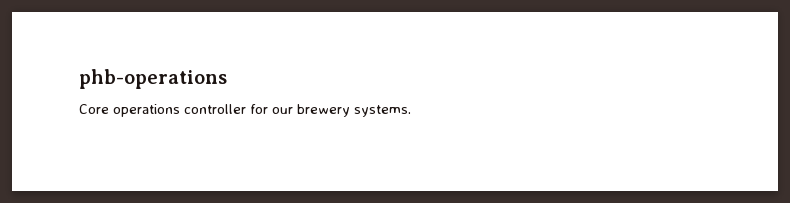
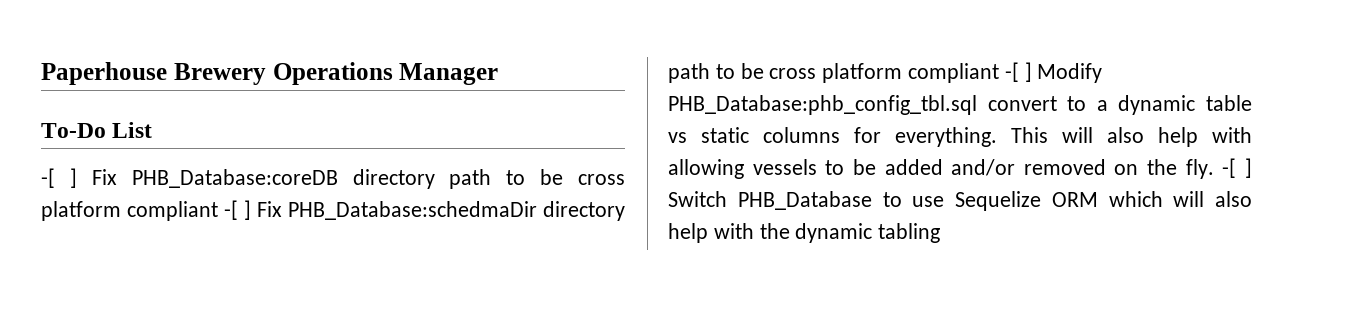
- phb-operations
- Core operations controller for our brewery systems.
+ Paperhouse Brewery Operations Manager
+ To-Do List
+ -[ ] Fix PHB_Database:coreDB directory path to be cross platform compliant -[ ] Fix PHB_Database:schedmaDir directory path to be cross platform compliant -[ ] Modify PHB_Database:phb_config_tbl.sql convert to a dynamic table vs static columns for everything. This will also help with allowing vessels to be added and/or removed on the fly. -[ ] Switch PHB_Database to use Sequelize ORM which will also help with the dynamic tabling

